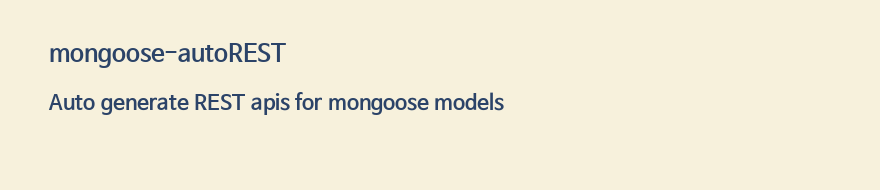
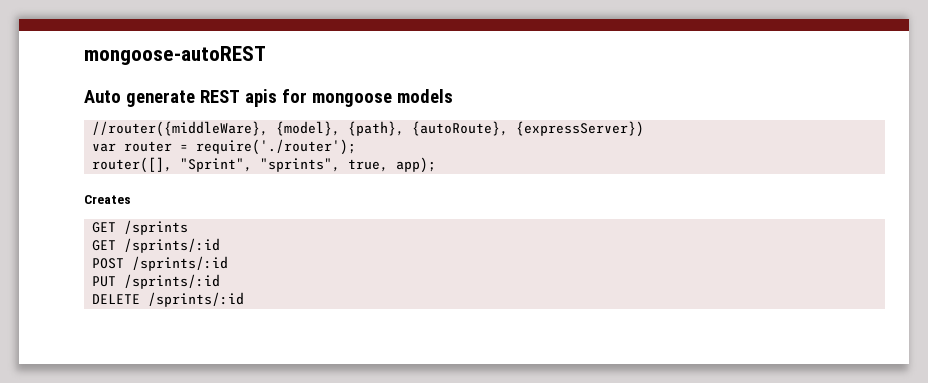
+ //router({middleWare}, {model}, {path}, {autoRoute}, {expressServer})
+ var router = require('./router');
+ router([], "Sprint", "sprints", true, app);
+ Creates
+ GET /sprints
+ GET /sprints/:id
+ POST /sprints/:id
+ PUT /sprints/:id
+ DELETE /sprints/:id

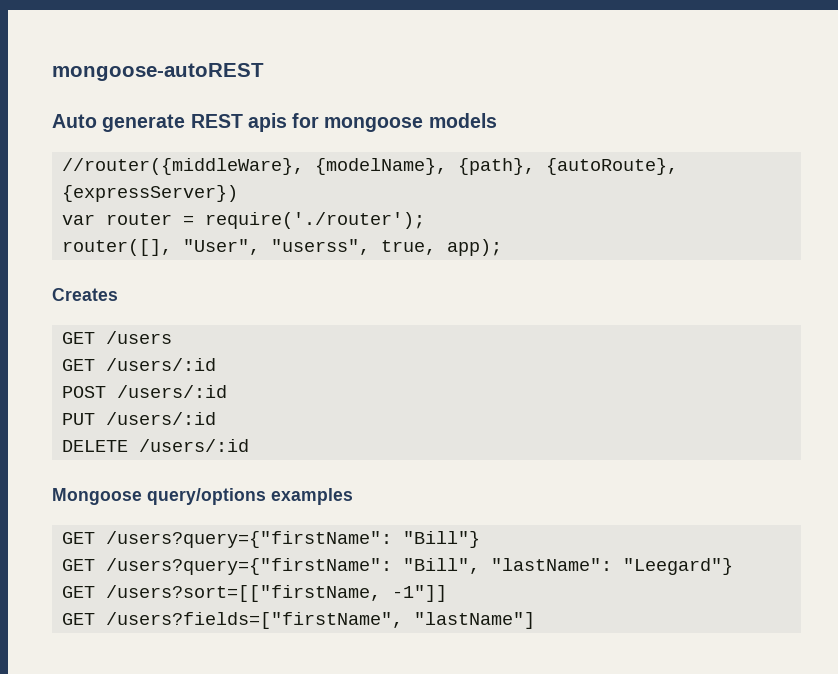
- //router({middleWare}, {model}, {path}, {autoRoute}, {expressServer})
+ //router({middleWare}, {modelName}, {path}, {autoRoute}, {expressServer})
- router([], "Sprint", "sprints", true, app);
+ router([], "User", "userss", true, app);
- GET /sprints
- GET /sprints/:id
+ GET /users
+ GET /users/:id
- POST /sprints/:id
+ POST /users/:id
- PUT /sprints/:id
+ PUT /users/:id
- DELETE /sprints/:id
+ DELETE /users/:id
+ Mongoose query/options examples
+ GET /users?query={"firstName": "Bill"}
+ GET /users?query={"firstName": "Bill", "lastName": "Leegard"}
+ GET /users?sort=[["firstName, -1"]]
+ GET /users?fields=["firstName", "lastName"]

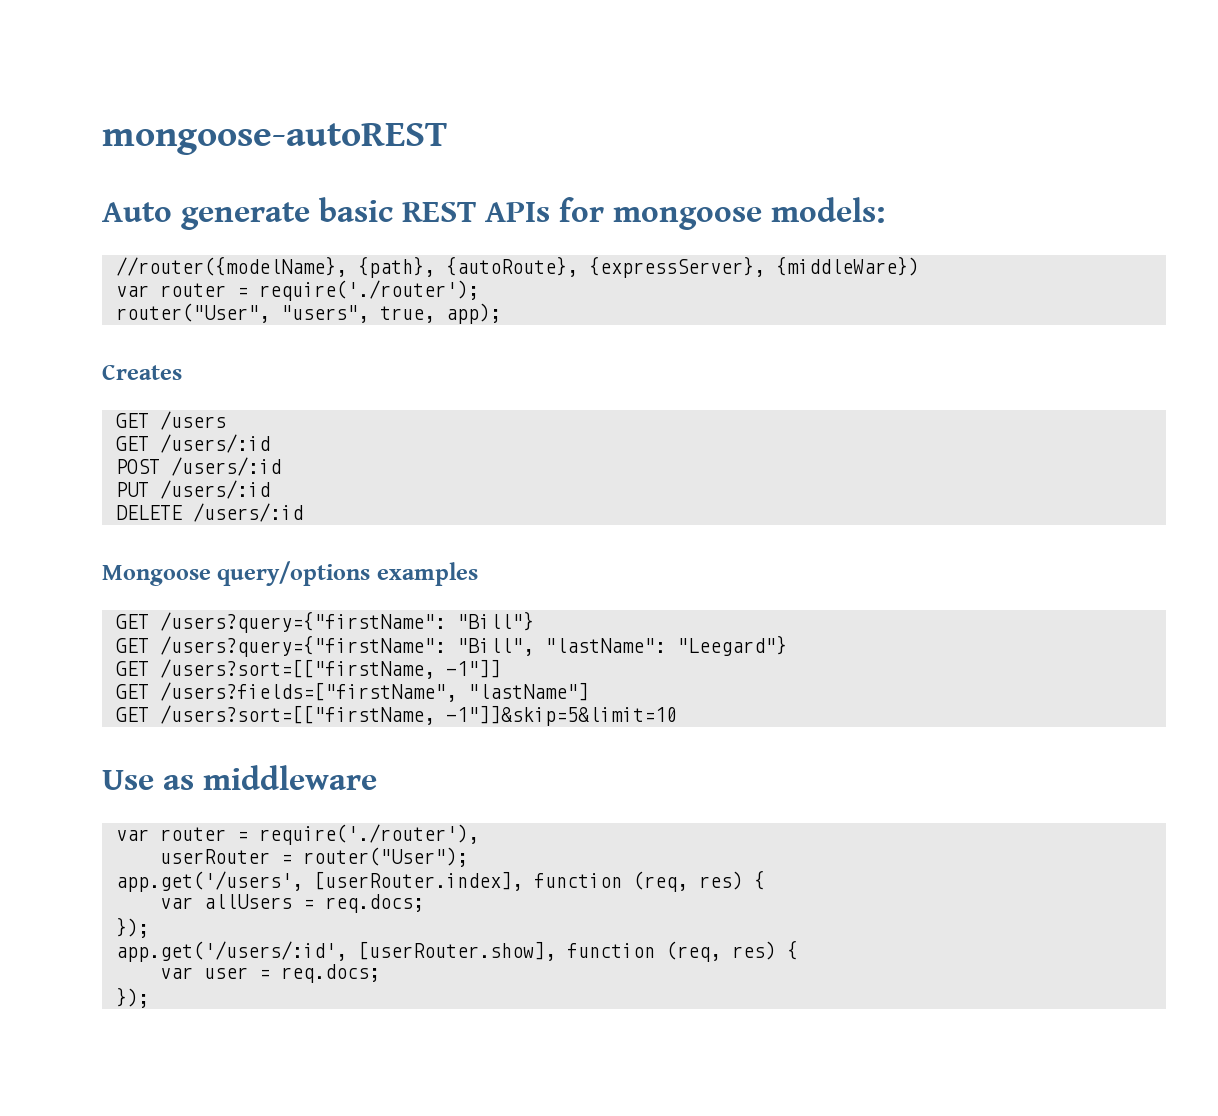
- Auto generate REST apis for mongoose models
- //router({middleWare}, {modelName}, {path}, {autoRoute}, {expressServer})
+ Auto generate basic REST APIs for mongoose models:
+ //router({modelName}, {path}, {autoRoute}, {expressServer}, {middleWare})
- router([], "User", "userss", true, app);
+ router("User", "users", true, app);
+ GET /users?sort=[["firstName, -1"]]&skip=5&limit=10
+ Use as middleware
+ var router = require('./router'),
+ userRouter = router("User");
+ app.get('/users', [userRouter.index], function (req, res) {
+ var allUsers = req.docs;
+ });
+ app.get('/users/:id', [userRouter.show], function (req, res) {
+ var user = req.docs;
+ });

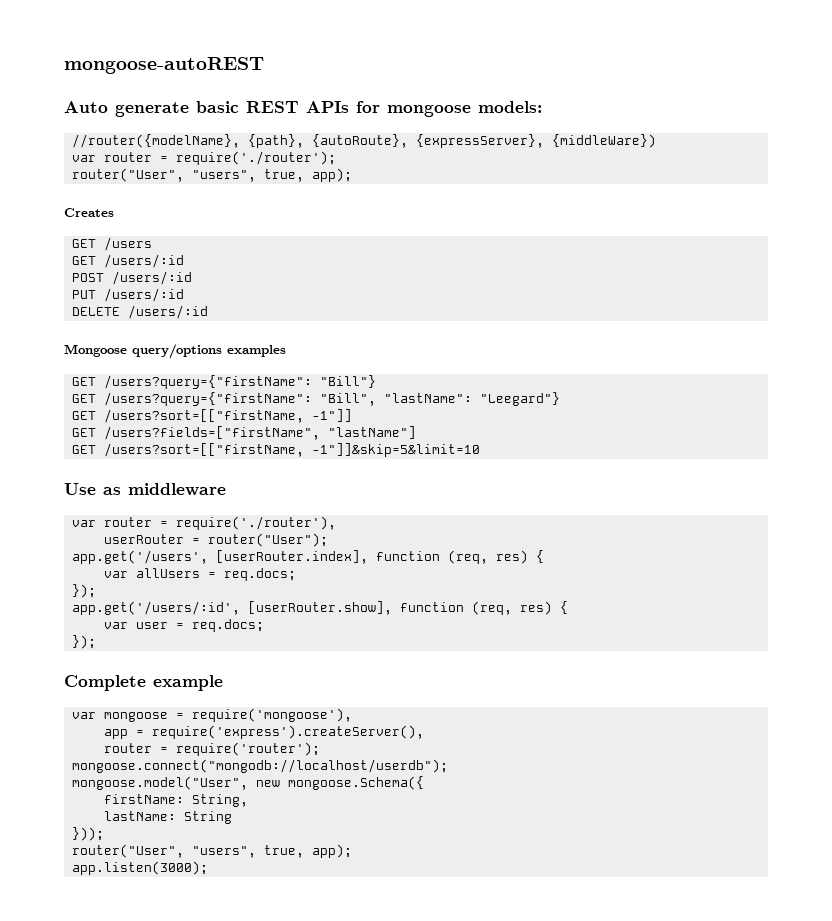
+ Complete example
+ var mongoose = require('mongoose'),
+ app = require('express').createServer(),
+ router = require('router');
+ mongoose.connect("mongodb://localhost/userdb");
+ mongoose.model("User", new mongoose.Schema({
+ firstName: String,
+ lastName: String
+ }));
+ router("User", "users", true, app);
+ app.listen(3000);

